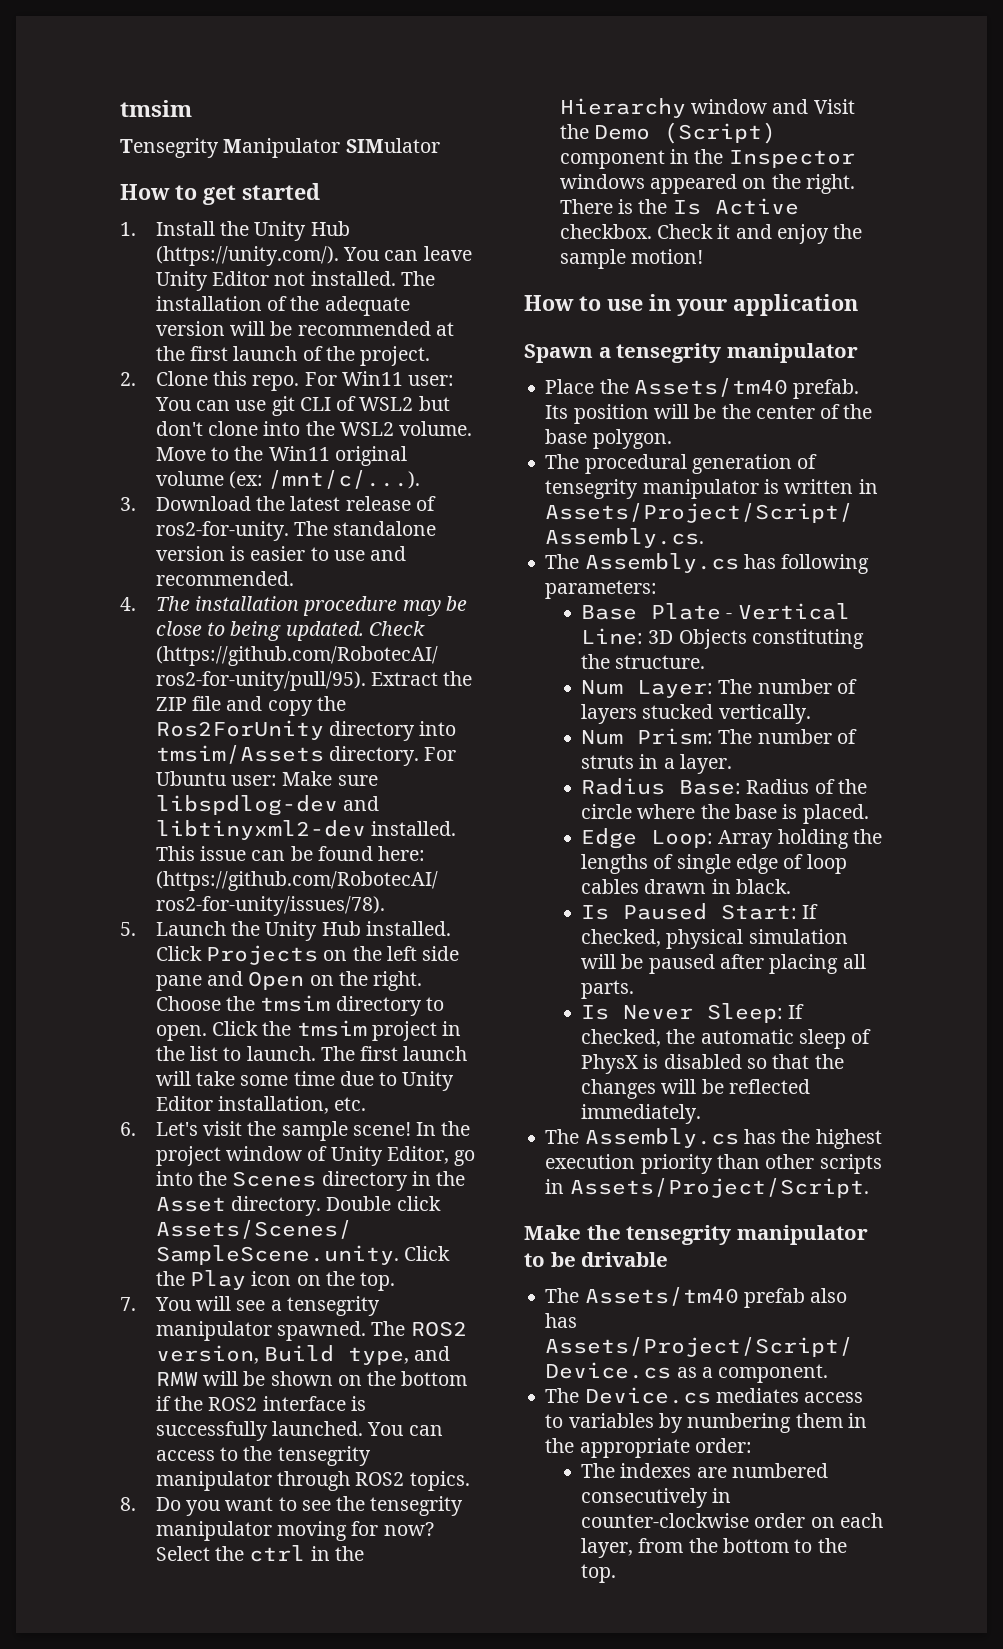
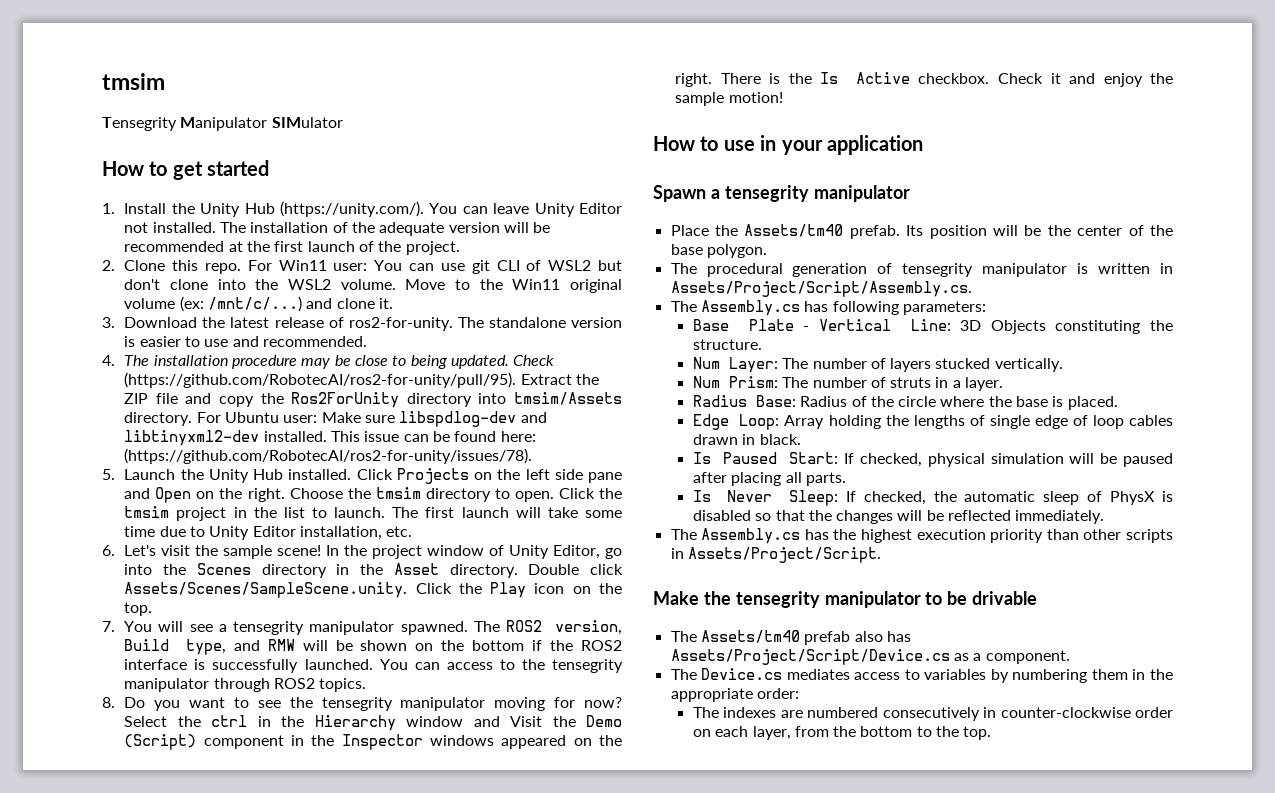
- Move to the Win11 original volume (ex: /mnt/c/...).
+ Move to the Win11 original volume (ex: /mnt/c/...) and clone it.

